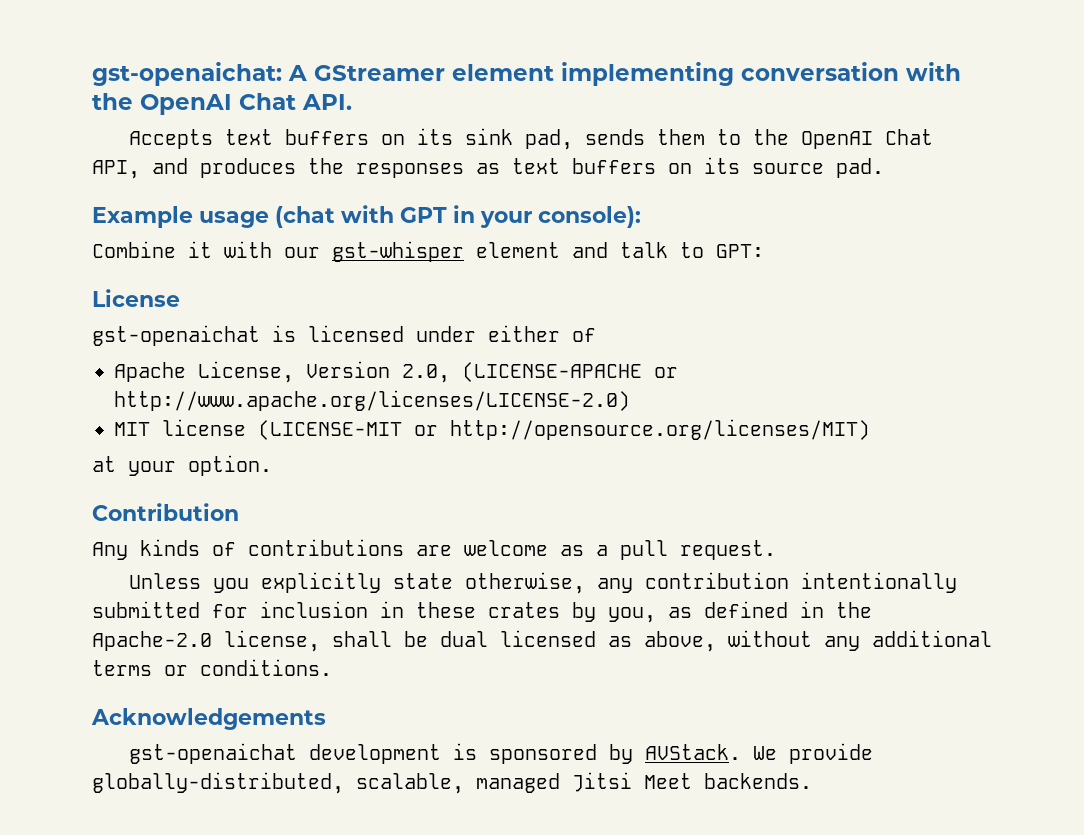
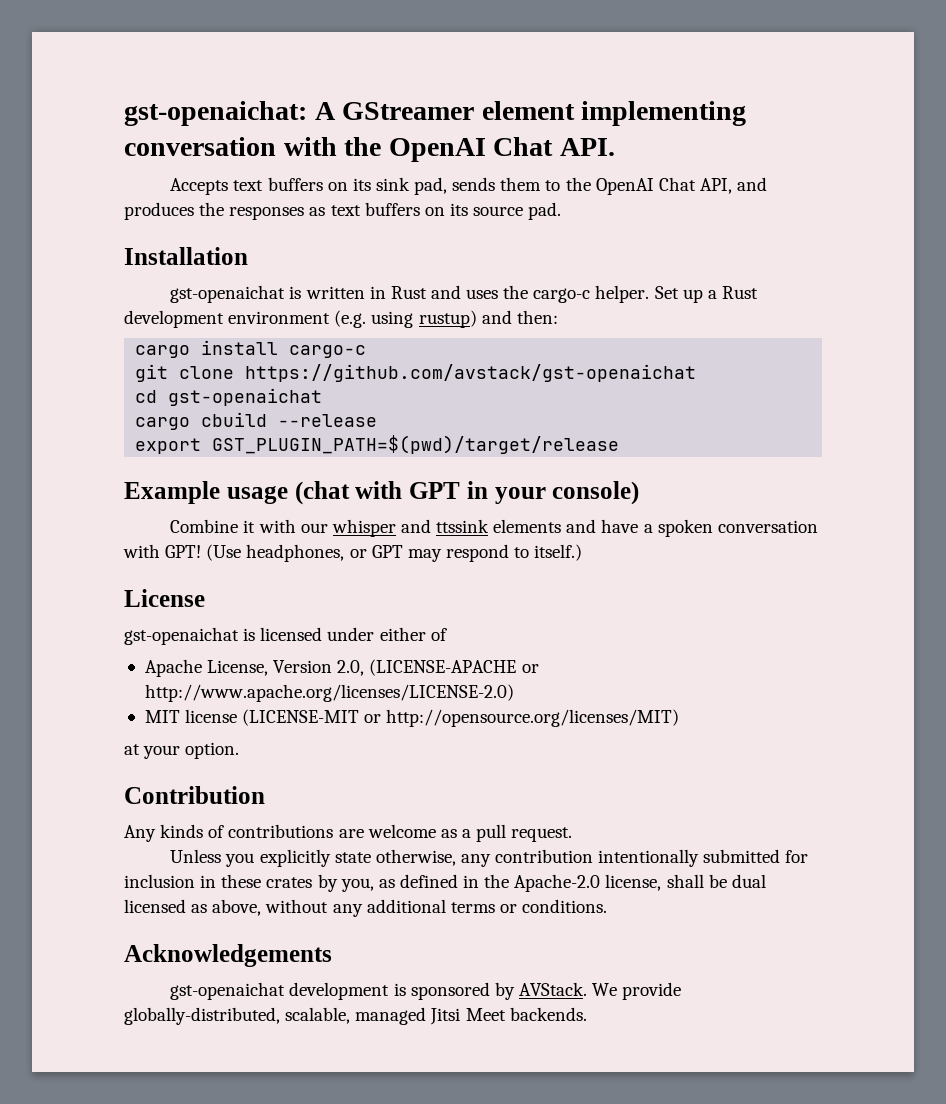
+ Installation
+ gst-openaichat is written in Rust and uses the cargo-c helper. Set up a Rust development environment (e.g. using rustup) and then:
+ cargo install cargo-c
+ git clone https://github.com/avstack/gst-openaichat
+ cd gst-openaichat
+ cargo cbuild --release
+ export GST_PLUGIN_PATH=$(pwd)/target/release
- Example usage (chat with GPT in your console):
+ Example usage (chat with GPT in your console)
- Combine it with our gst-whisper element and talk to GPT:
+ Combine it with our whisper and ttssink elements and have a spoken conversation with GPT! (Use headphones, or GPT may respond to itself.)

